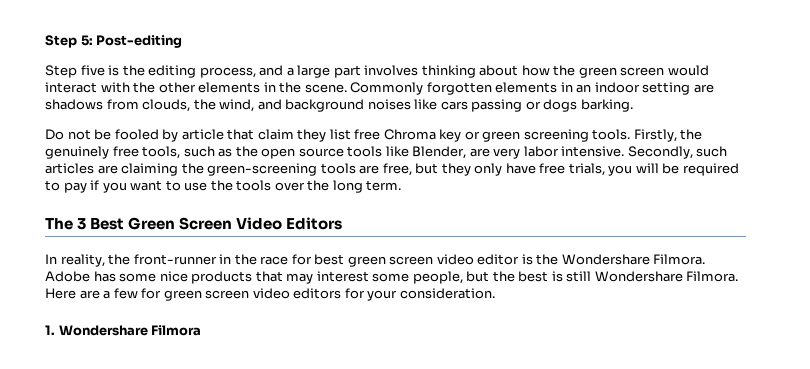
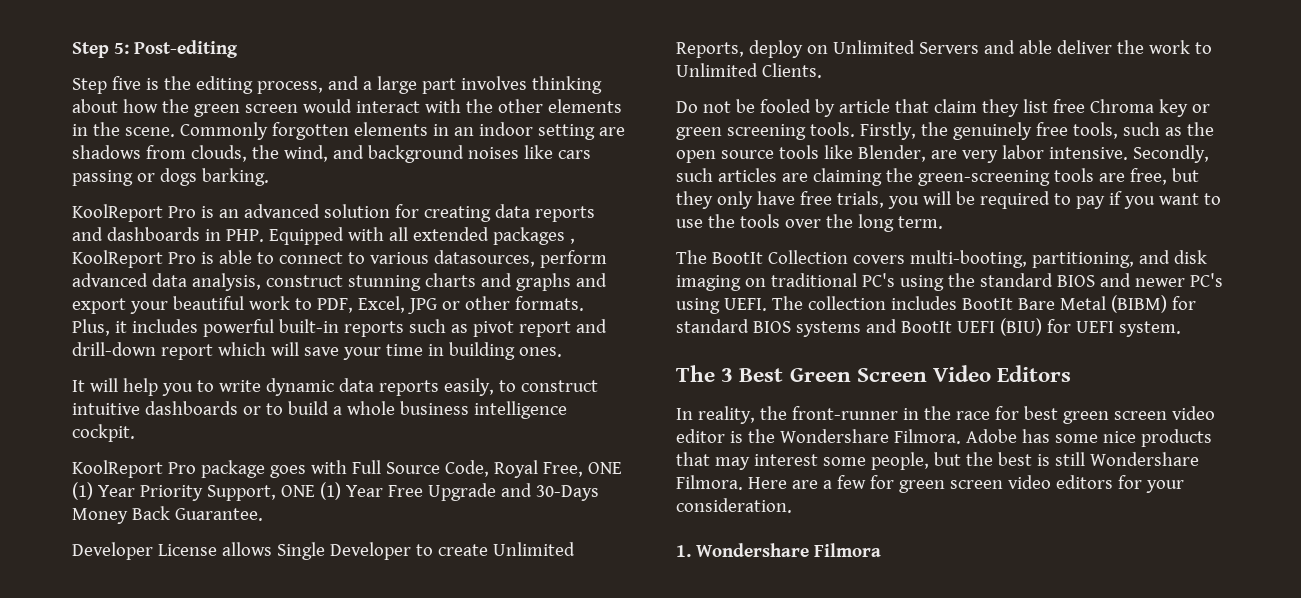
+ KoolReport Pro is an advanced solution for creating data reports and dashboards in PHP. Equipped with all extended packages , KoolReport Pro is able to connect to various datasources, perform advanced data analysis, construct stunning charts and graphs and export your beautiful work to PDF, Excel, JPG or other formats. Plus, it includes powerful built-in reports such as pivot report and drill-down report which will save your time in building ones.
+ It will help you to write dynamic data reports easily, to construct intuitive dashboards or to build a whole business intelligence cockpit.
+ KoolReport Pro package goes with Full Source Code, Royal Free, ONE (1) Year Priority Support, ONE (1) Year Free Upgrade and 30-Days Money Back Guarantee.
+ Developer License allows Single Developer to create Unlimited Reports, deploy on Unlimited Servers and able deliver the work to Unlimited Clients.
+ The BootIt Collection covers multi-booting, partitioning, and disk imaging on traditional PC's using the standard BIOS and newer PC's using UEFI. The collection includes BootIt Bare Metal (BIBM) for standard BIOS systems and BootIt UEFI (BIU) for UEFI system.

